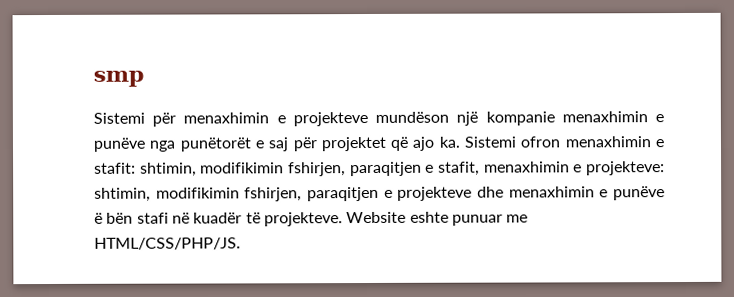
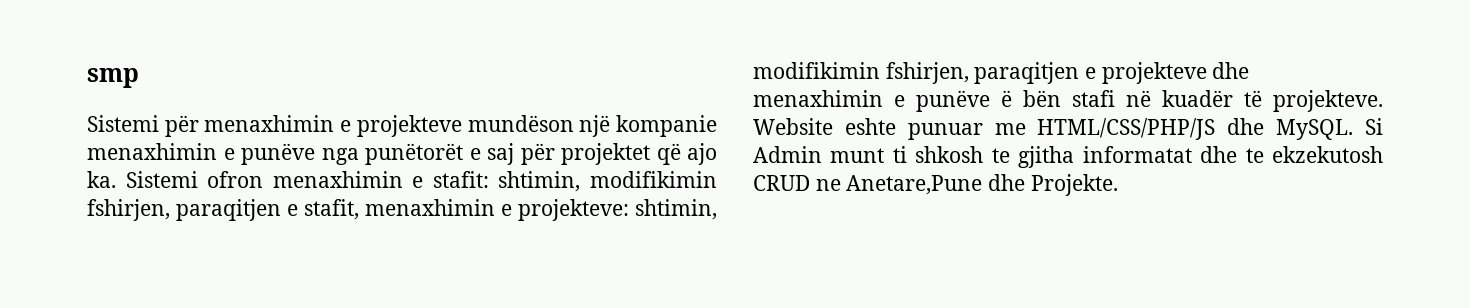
- Website eshte punuar me HTML/CSS/PHP/JS.
+ Website eshte punuar me HTML/CSS/PHP/JS dhe MySQL. Si Admin munt ti shkosh te gjitha informatat dhe te ekzekutosh CRUD ne Anetare,Pune dhe Projekte.

